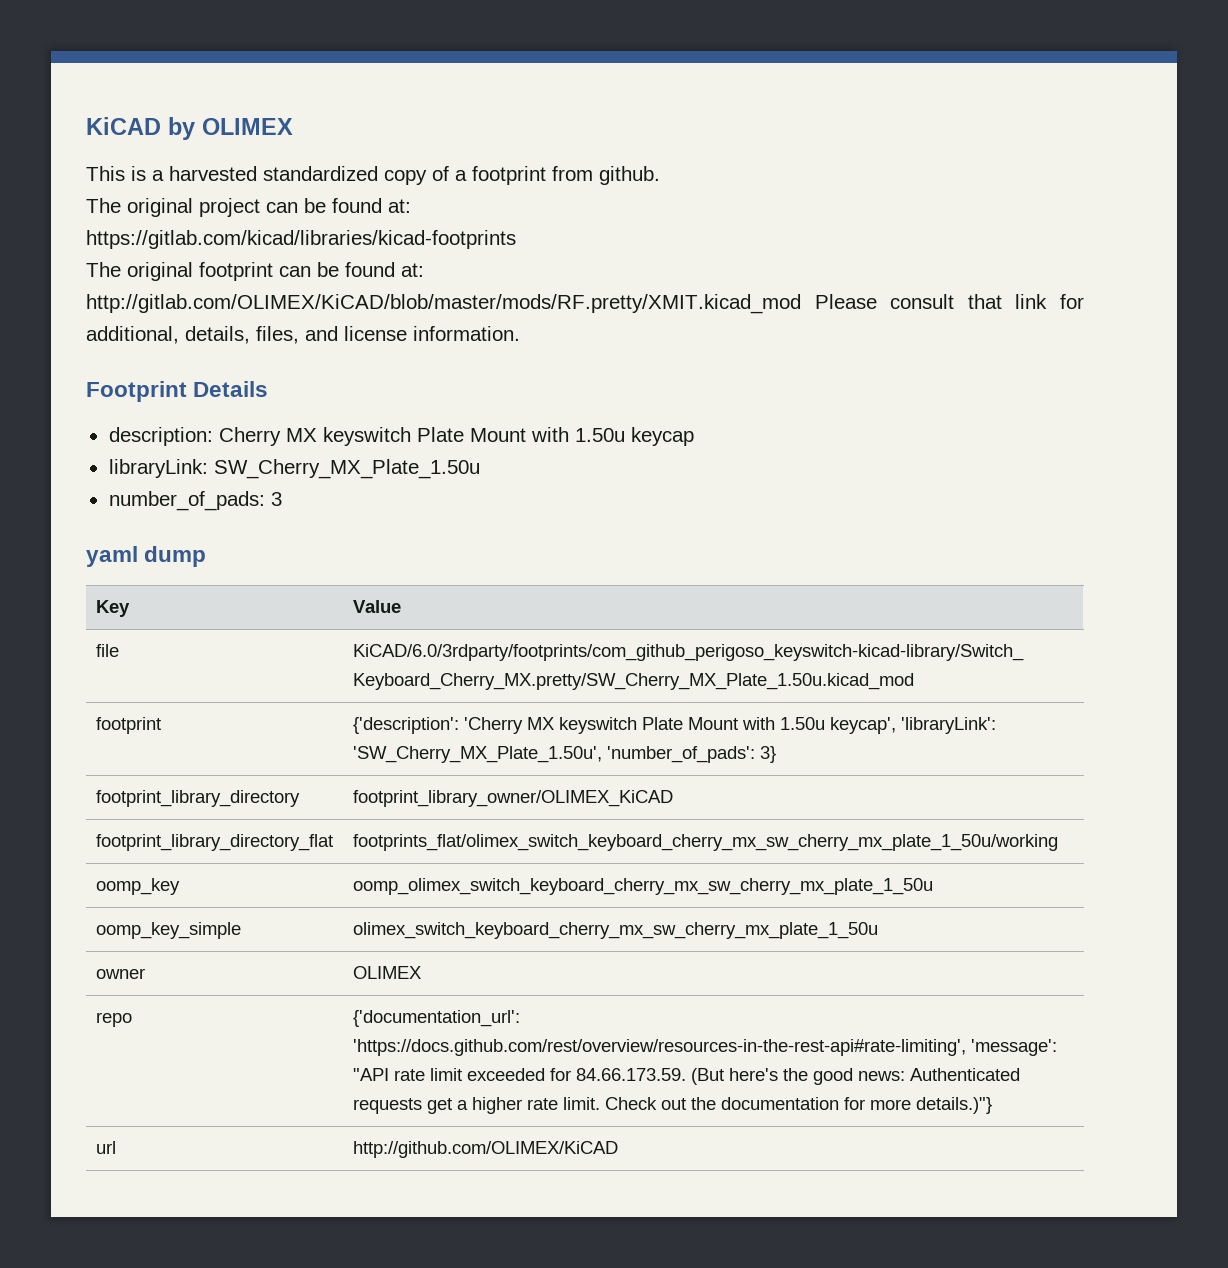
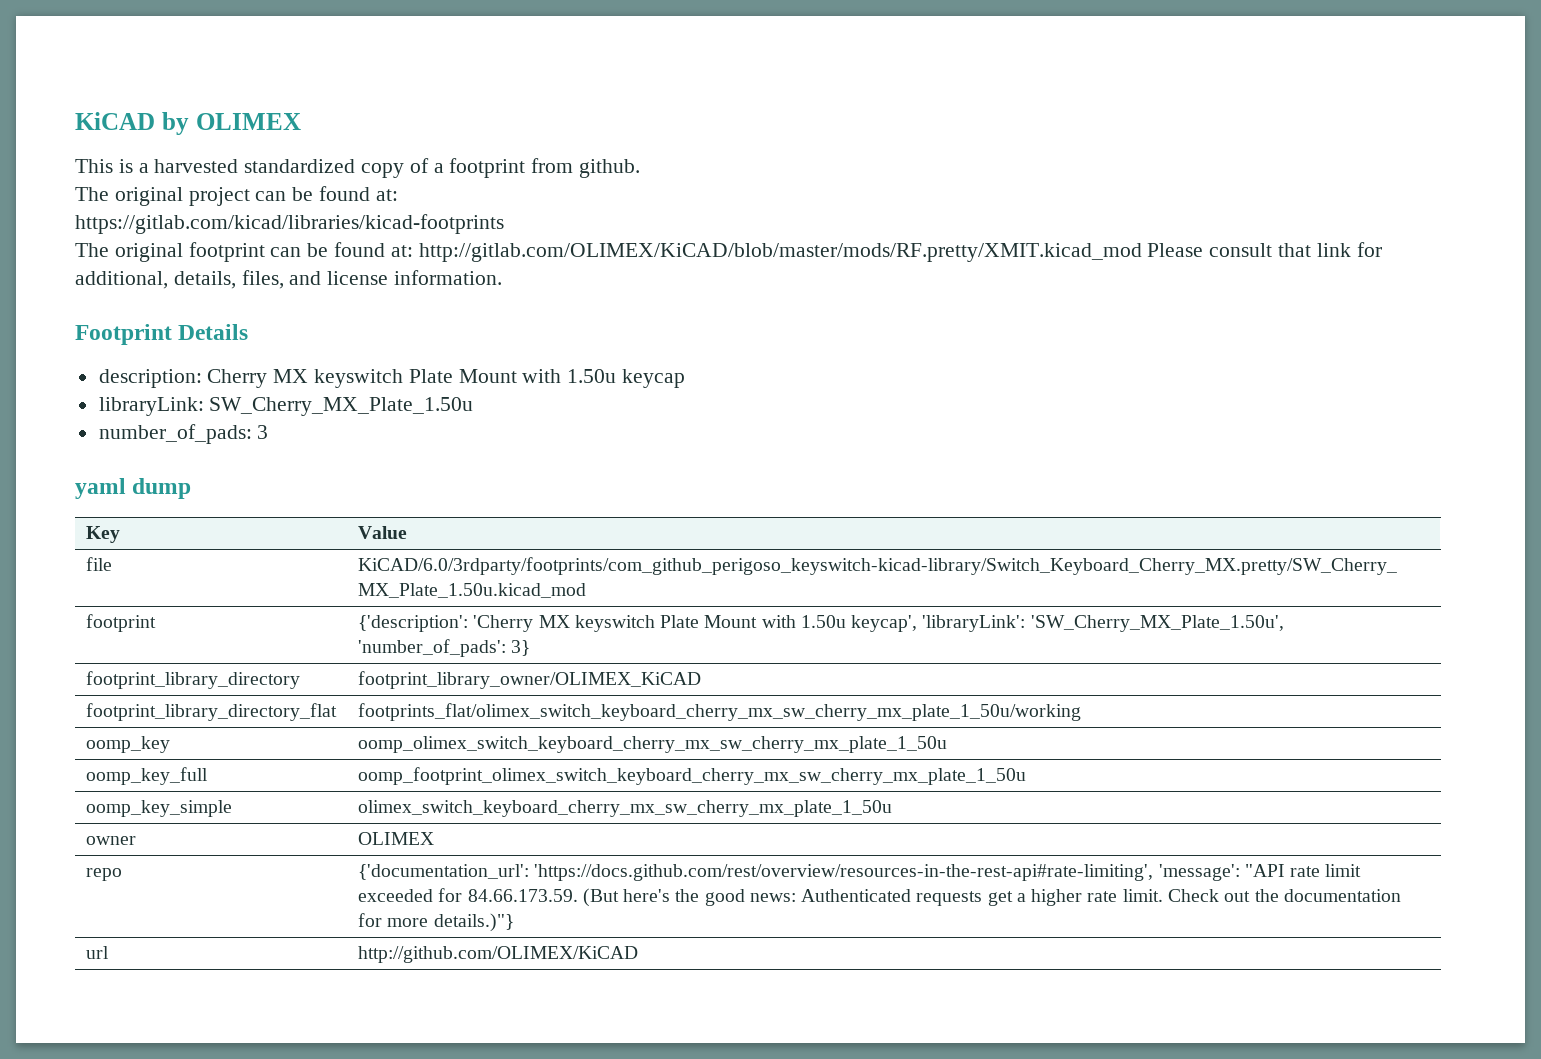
+ oomp_key_full | oomp_footprint_olimex_switch_keyboard_cherry_mx_sw_cherry_mx_plate_1_50u

